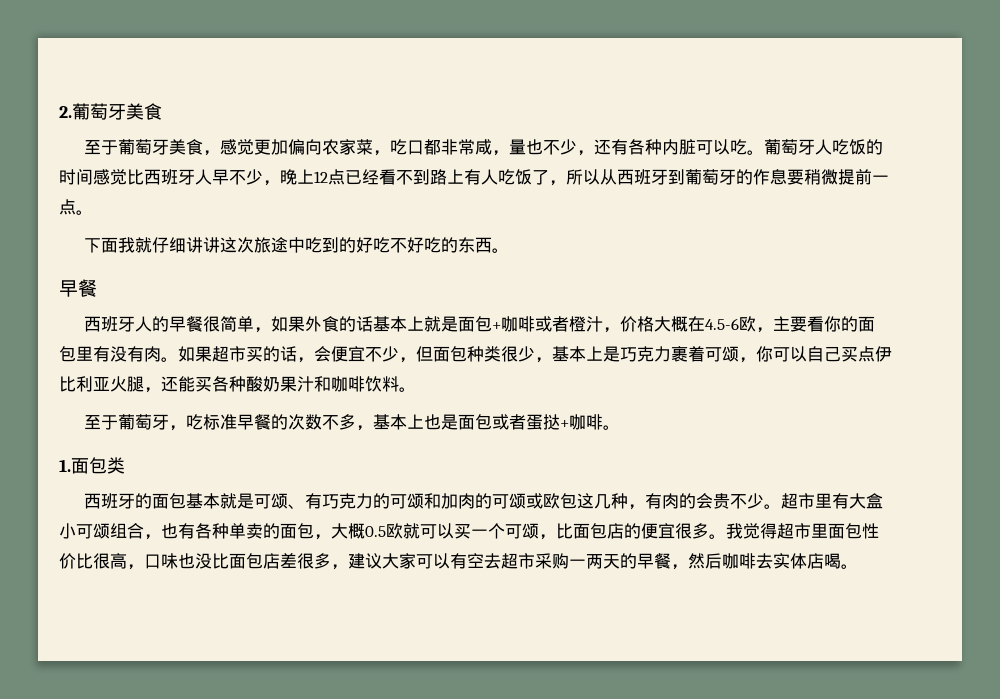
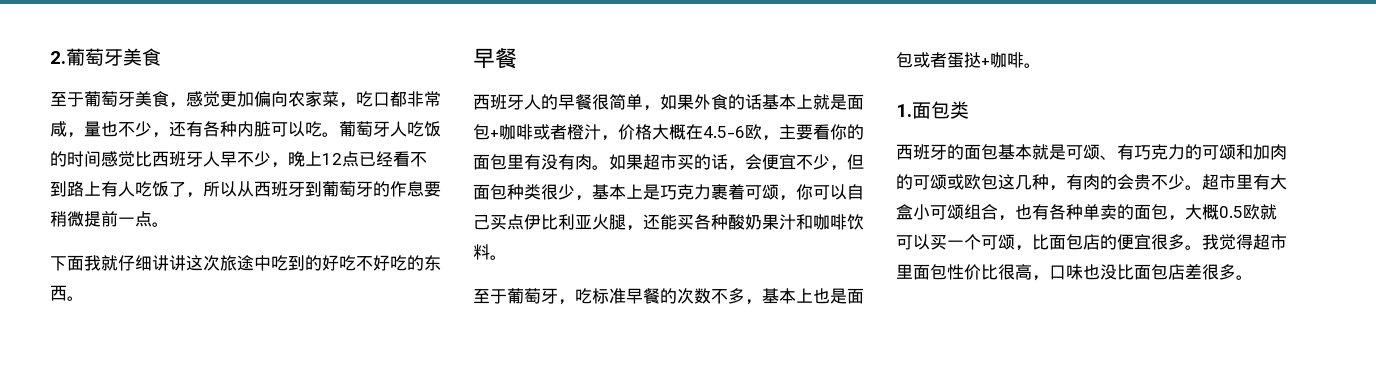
- 我觉得超市里面包性价比很高，口味也没比面包店差很多，建议大家可以有空去超市采购一两天的早餐，然后咖啡去实体店喝。
+ 我觉得超市里面包性价比很高，口味也没比面包店差很多。

